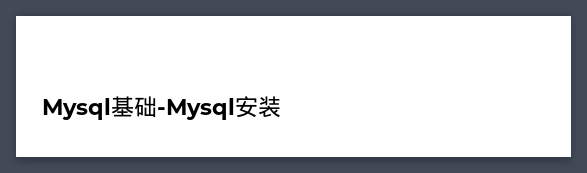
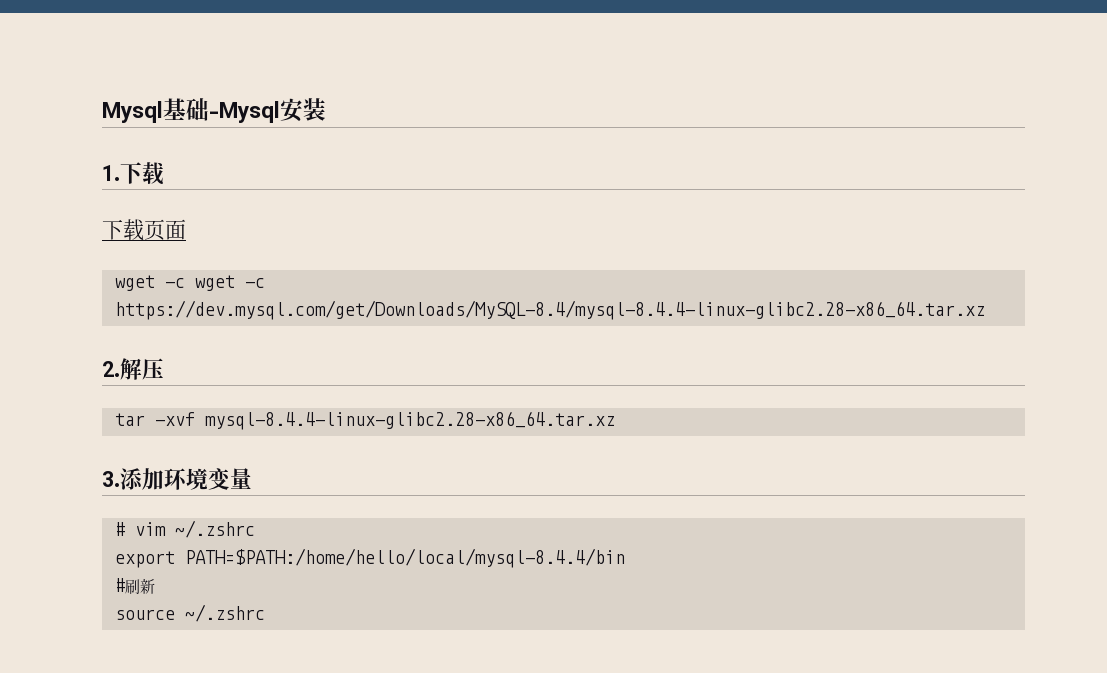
+ 1.下载
+ 下载页面
+ wget -c wget -c https://dev.mysql.com/get/Downloads/MySQL-8.4/mysql-8.4.4-linux-glibc2.28-x86_64.tar.xz
+ 2.解压
+ tar -xvf mysql-8.4.4-linux-glibc2.28-x86_64.tar.xz
+ 3.添加环境变量
+ # vim ~/.zshrc
+ export PATH=$PATH:/home/hello/local/mysql-8.4.4/bin
+ #刷新
+ source ~/.zshrc

